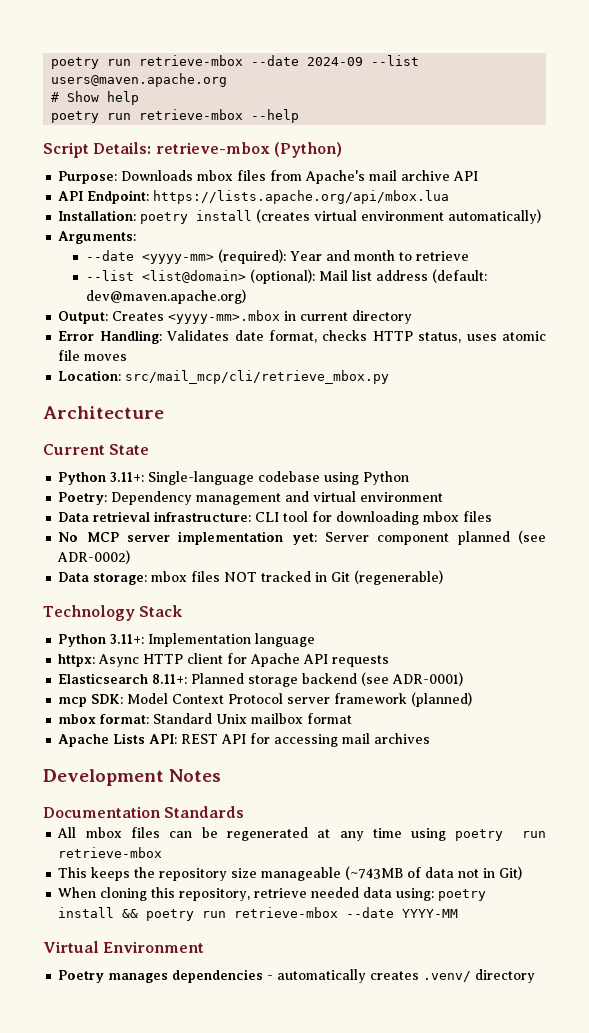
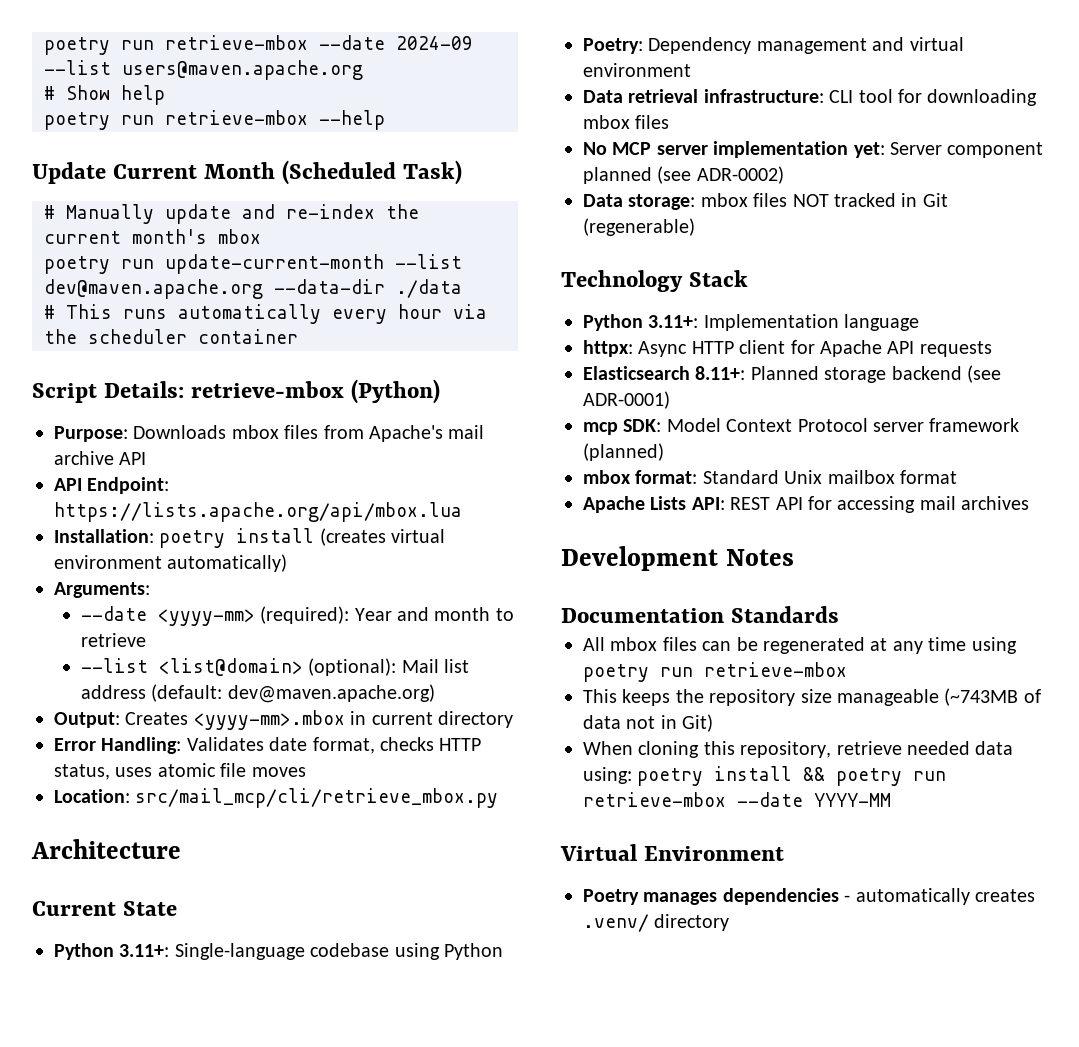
+ Update Current Month (Scheduled Task)
+ # Manually update and re-index the current month's mbox
+ poetry run update-current-month --list dev@maven.apache.org --data-dir ./data
+ # This runs automatically every hour via the scheduler container

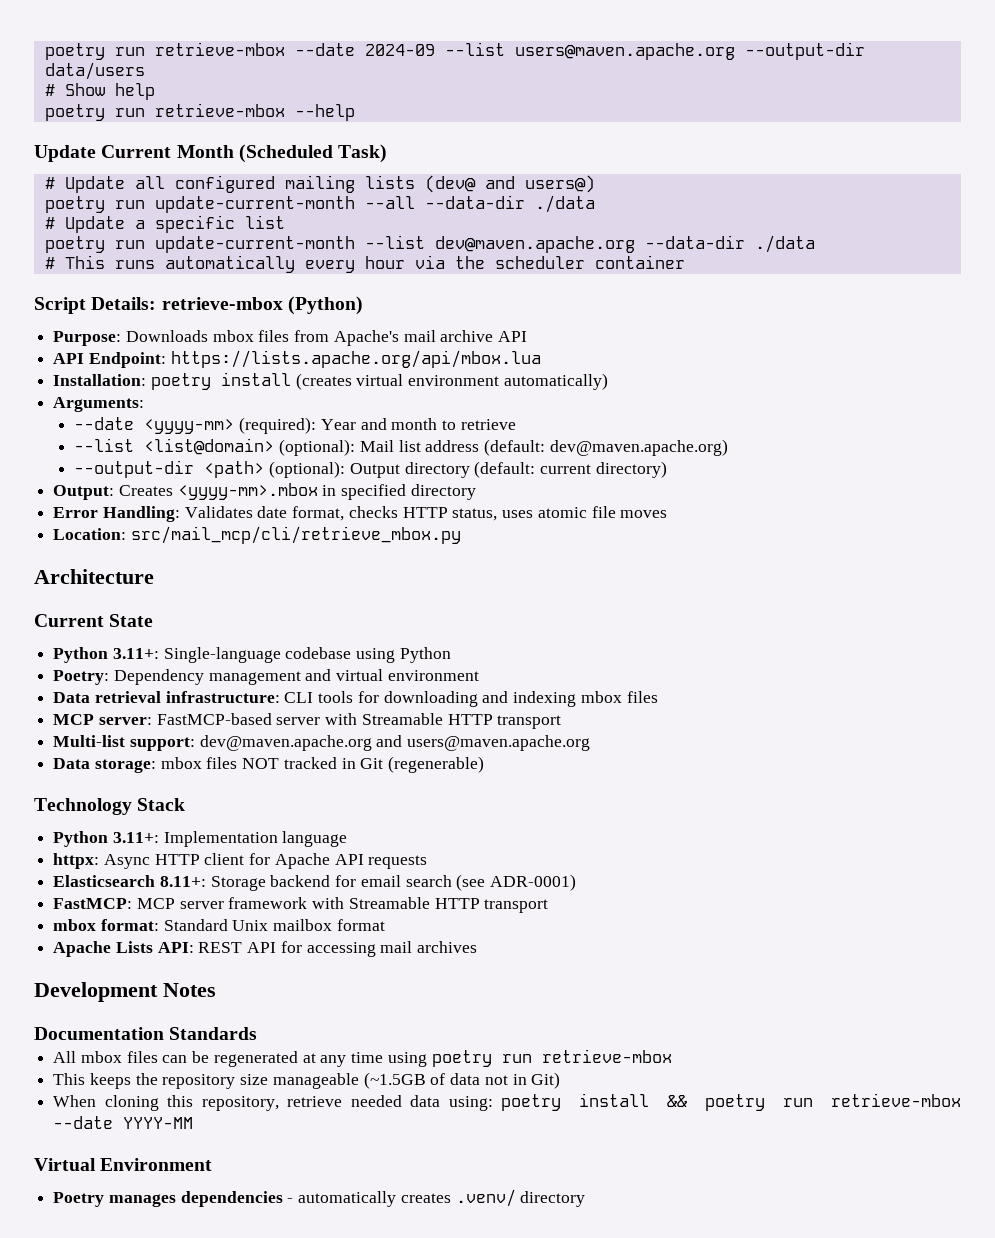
- poetry run retrieve-mbox --date 2024-09 --list users@maven.apache.org
+ poetry run retrieve-mbox --date 2024-09 --list users@maven.apache.org --output-dir data/users
- # Manually update and re-index the current month's mbox
+ # Update all configured mailing lists (dev@ and users@)
+ poetry run update-current-month --all --data-dir ./data
+ # Update a specific list
+ --output-dir <path> (optional): Output directory (default: current directory)
- Output: Creates <yyyy-mm>.mbox in current directory
+ Output: Creates <yyyy-mm>.mbox in specified directory
- Data retrieval infrastructure: CLI tool for downloading mbox files
+ Data retrieval infrastructure: CLI tools for downloading and indexing mbox files
- No MCP server implementation yet: Server component planned (see ADR-0002)
+ MCP server: FastMCP-based server with Streamable HTTP transport
+ Multi-list support: dev@maven.apache.org and users@maven.apache.org
- Elasticsearch 8.11+: Planned storage backend (see ADR-0001)
- mcp SDK: Model Context Protocol server framework (planned)
+ Elasticsearch 8.11+: Storage backend for email search (see ADR-0001)
+ FastMCP: MCP server framework with Streamable HTTP transport
- This keeps the repository size manageable (~743MB of data not in Git)
+ This keeps the repository size manageable (~1.5GB of data not in Git)

